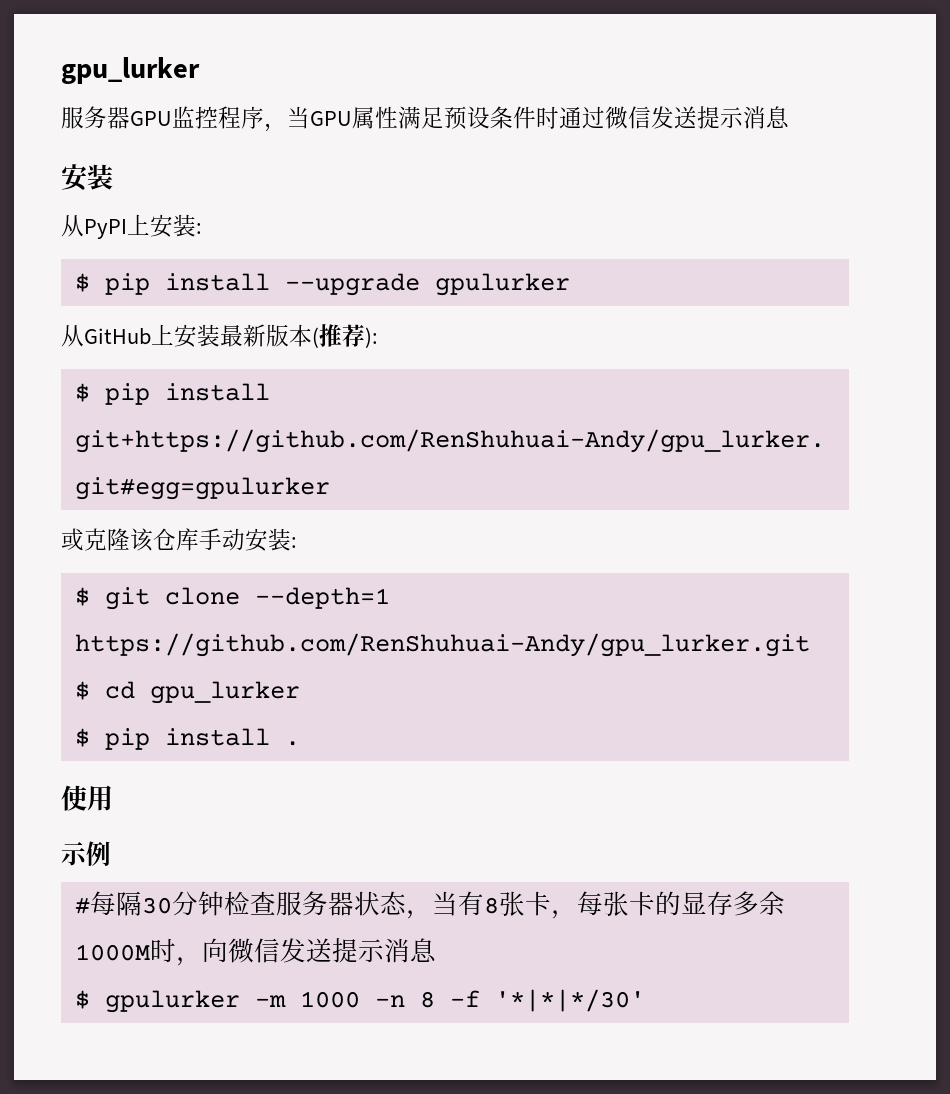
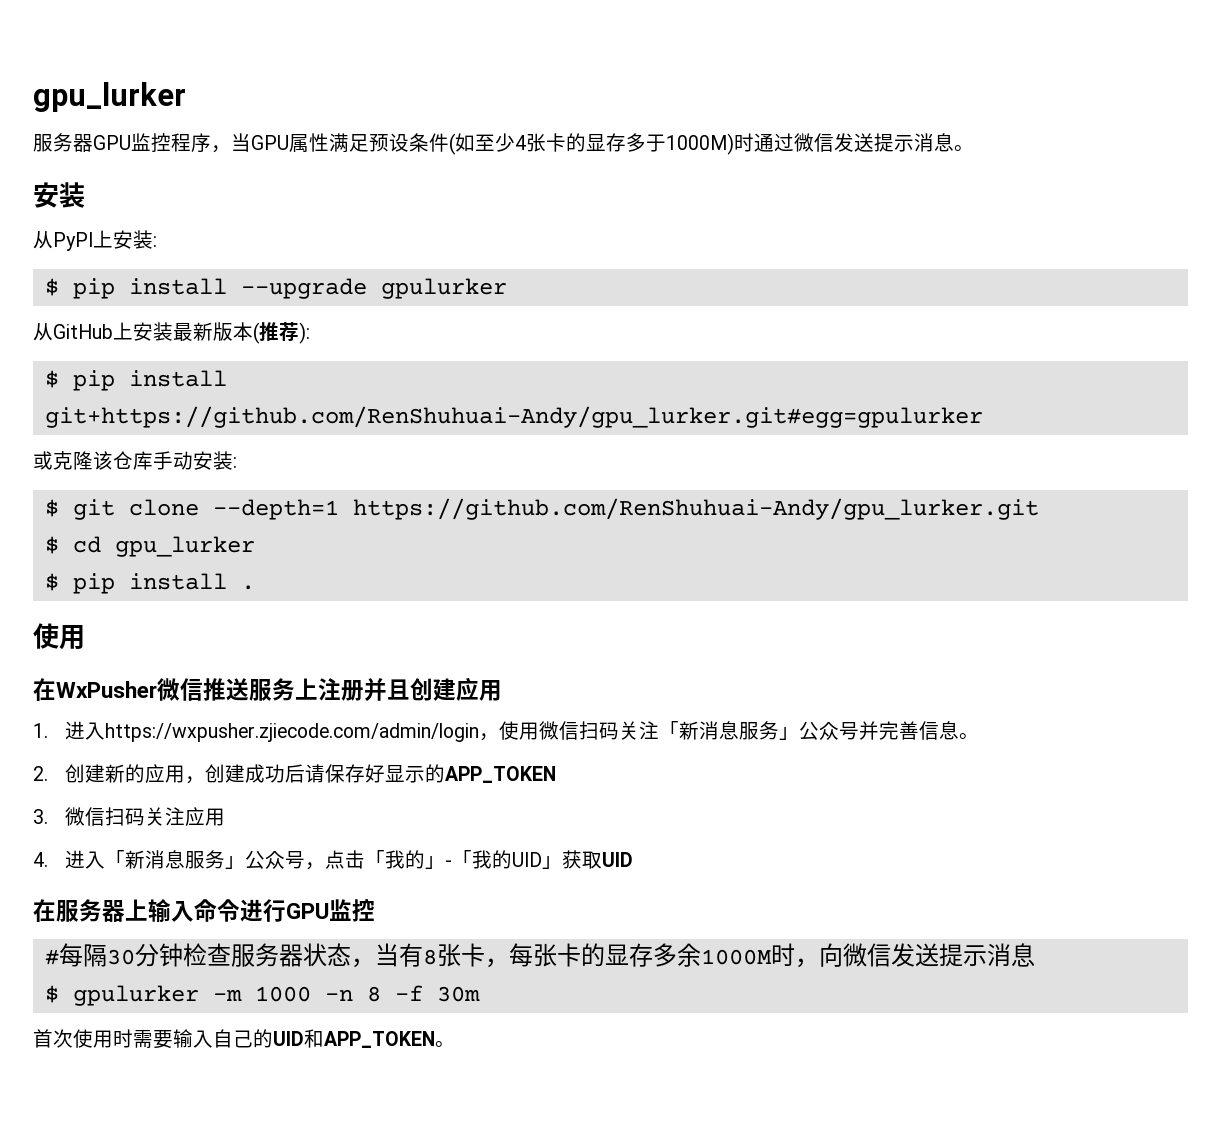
- 服务器GPU监控程序，当GPU属性满足预设条件时通过微信发送提示消息
+ 服务器GPU监控程序，当GPU属性满足预设条件(如至少4张卡的显存多于1000M)时通过微信发送提示消息。
- 示例
+ 在WxPusher微信推送服务上注册并且创建应用
+ 1.进入https://wxpusher.zjiecode.com/admin/login，使用微信扫码关注「新消息服务」公众号并完善信息。
+ 2.创建新的应用，创建成功后请保存好显示的APP_TOKEN
+ 3.微信扫码关注应用
+ 4.进入「新消息服务」公众号，点击「我的」-「我的UID」获取UID
+ 在服务器上输入命令进行GPU监控
- $ gpulurker -m 1000 -n 8 -f '*|*|*/30'
+ $ gpulurker -m 1000 -n 8 -f 30m
+ 首次使用时需要输入自己的UID和APP_TOKEN。

